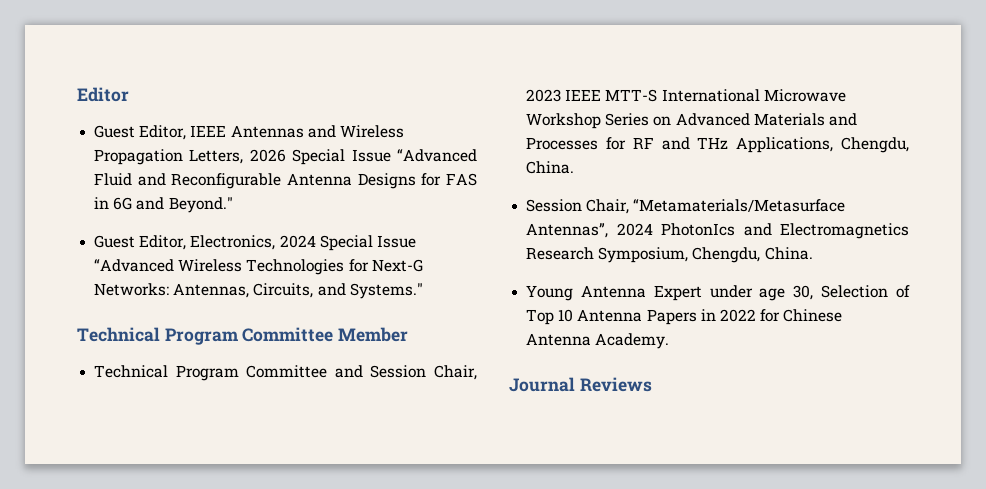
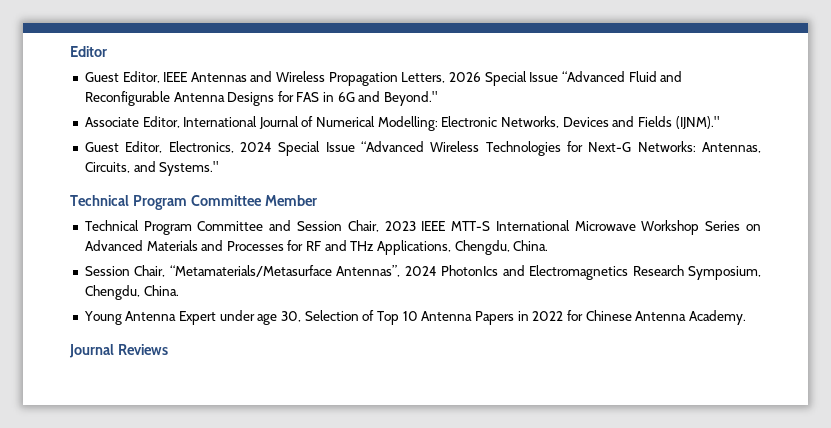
+ Associate Editor, International Journal of Numerical Modelling: Electronic Networks, Devices and Fields (IJNM)."

